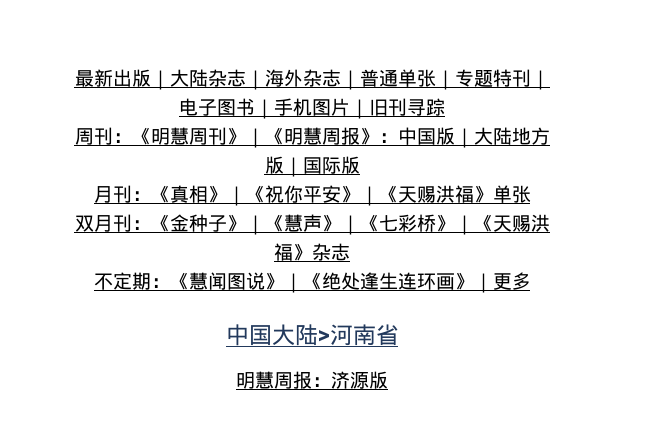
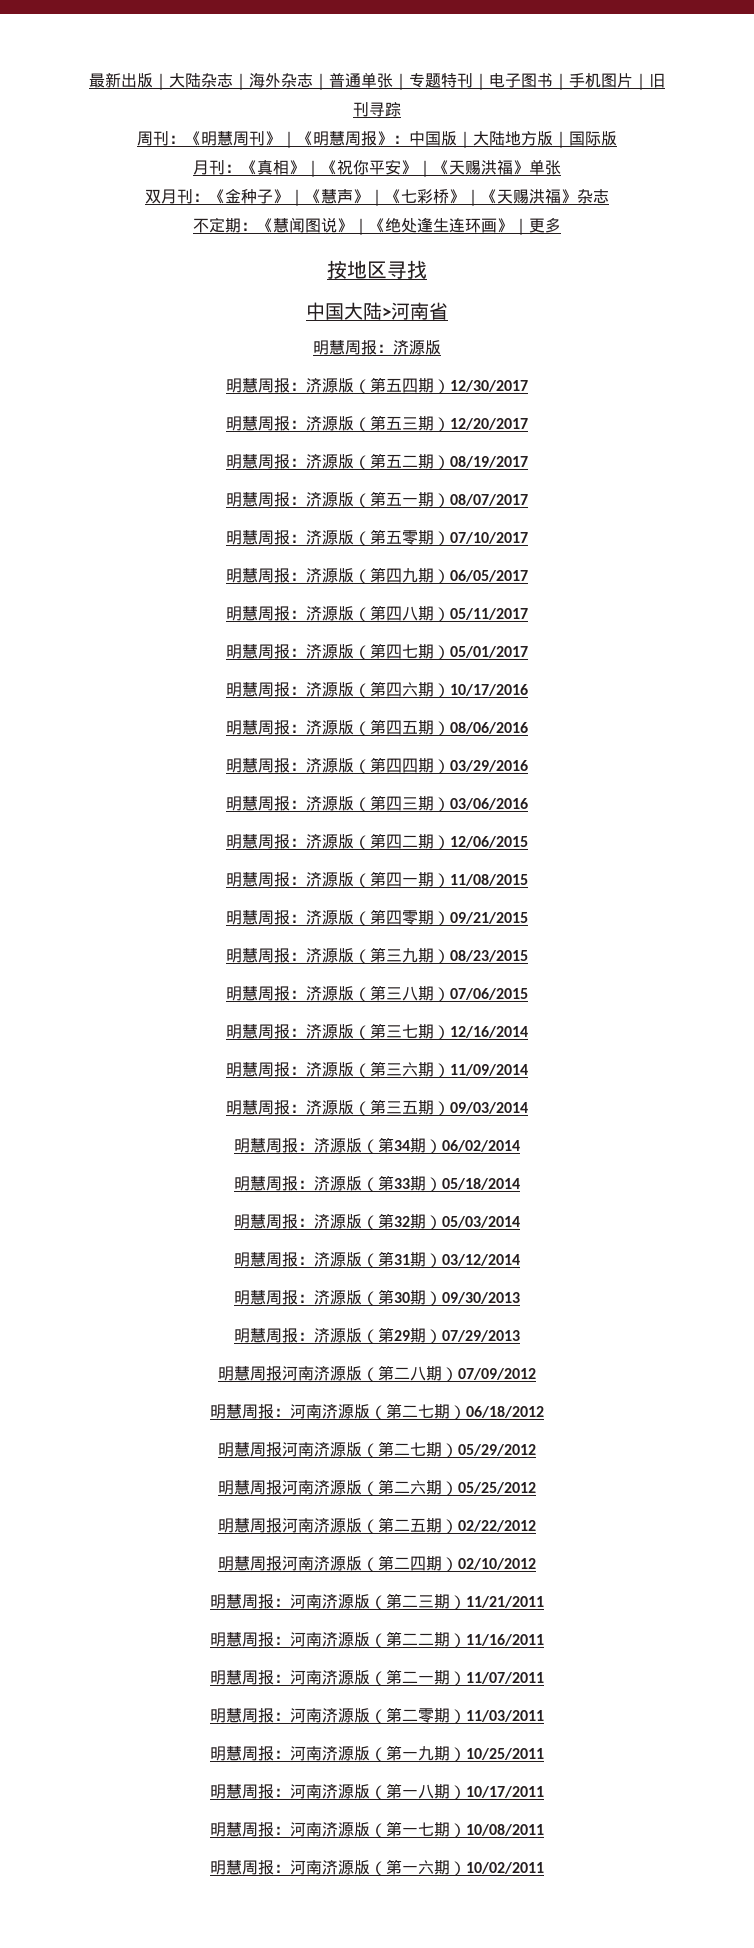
+ 按地区寻找
+ 明慧周报：济源版（第五四期）12/30/2017
+ 明慧周报：济源版（第五三期）12/20/2017
+ 明慧周报：济源版（第五二期）08/19/2017
+ 明慧周报：济源版（第五一期）08/07/2017
+ 明慧周报：济源版（第五零期）07/10/2017
+ 明慧周报：济源版（第四九期）06/05/2017
+ 明慧周报：济源版（第四八期）05/11/2017
+ 明慧周报：济源版（第四七期）05/01/2017
+ 明慧周报：济源版（第四六期）10/17/2016
+ 明慧周报：济源版（第四五期）08/06/2016
+ 明慧周报：济源版（第四四期）03/29/2016
+ 明慧周报：济源版（第四三期）03/06/2016
+ 明慧周报：济源版（第四二期）12/06/2015
+ 明慧周报：济源版（第四一期）11/08/2015
+ 明慧周报：济源版（第四零期）09/21/2015
+ 明慧周报：济源版（第三九期）08/23/2015
+ 明慧周报：济源版（第三八期）07/06/2015
+ 明慧周报：济源版（第三七期）12/16/2014
+ 明慧周报：济源版（第三六期）11/09/2014
+ 明慧周报：济源版（第三五期）09/03/2014
+ 明慧周报：济源版（第34期）06/02/2014
+ 明慧周报：济源版（第33期）05/18/2014
+ 明慧周报：济源版（第32期）05/03/2014
+ 明慧周报：济源版（第31期）03/12/2014
+ 明慧周报：济源版（第30期）09/30/2013
+ 明慧周报：济源版（第29期）07/29/2013
+ 明慧周报河南济源版（第二八期）07/09/2012
+ 明慧周报：河南济源版（第二七期）06/18/2012
+ 明慧周报河南济源版（第二七期）05/29/2012
+ 明慧周报河南济源版（第二六期）05/25/2012
+ 明慧周报河南济源版（第二五期）02/22/2012
+ 明慧周报河南济源版（第二四期）02/10/2012
+ 明慧周报：河南济源版（第二三期）11/21/2011
+ 明慧周报：河南济源版（第二二期）11/16/2011
+ 明慧周报：河南济源版（第二一期）11/07/2011
+ 明慧周报：河南济源版（第二零期）11/03/2011
+ 明慧周报：河南济源版（第一九期）10/25/2011
+ 明慧周报：河南济源版（第一八期）10/17/2011
+ 明慧周报：河南济源版（第一七期）10/08/2011
+ 明慧周报：河南济源版（第一六期）10/02/2011

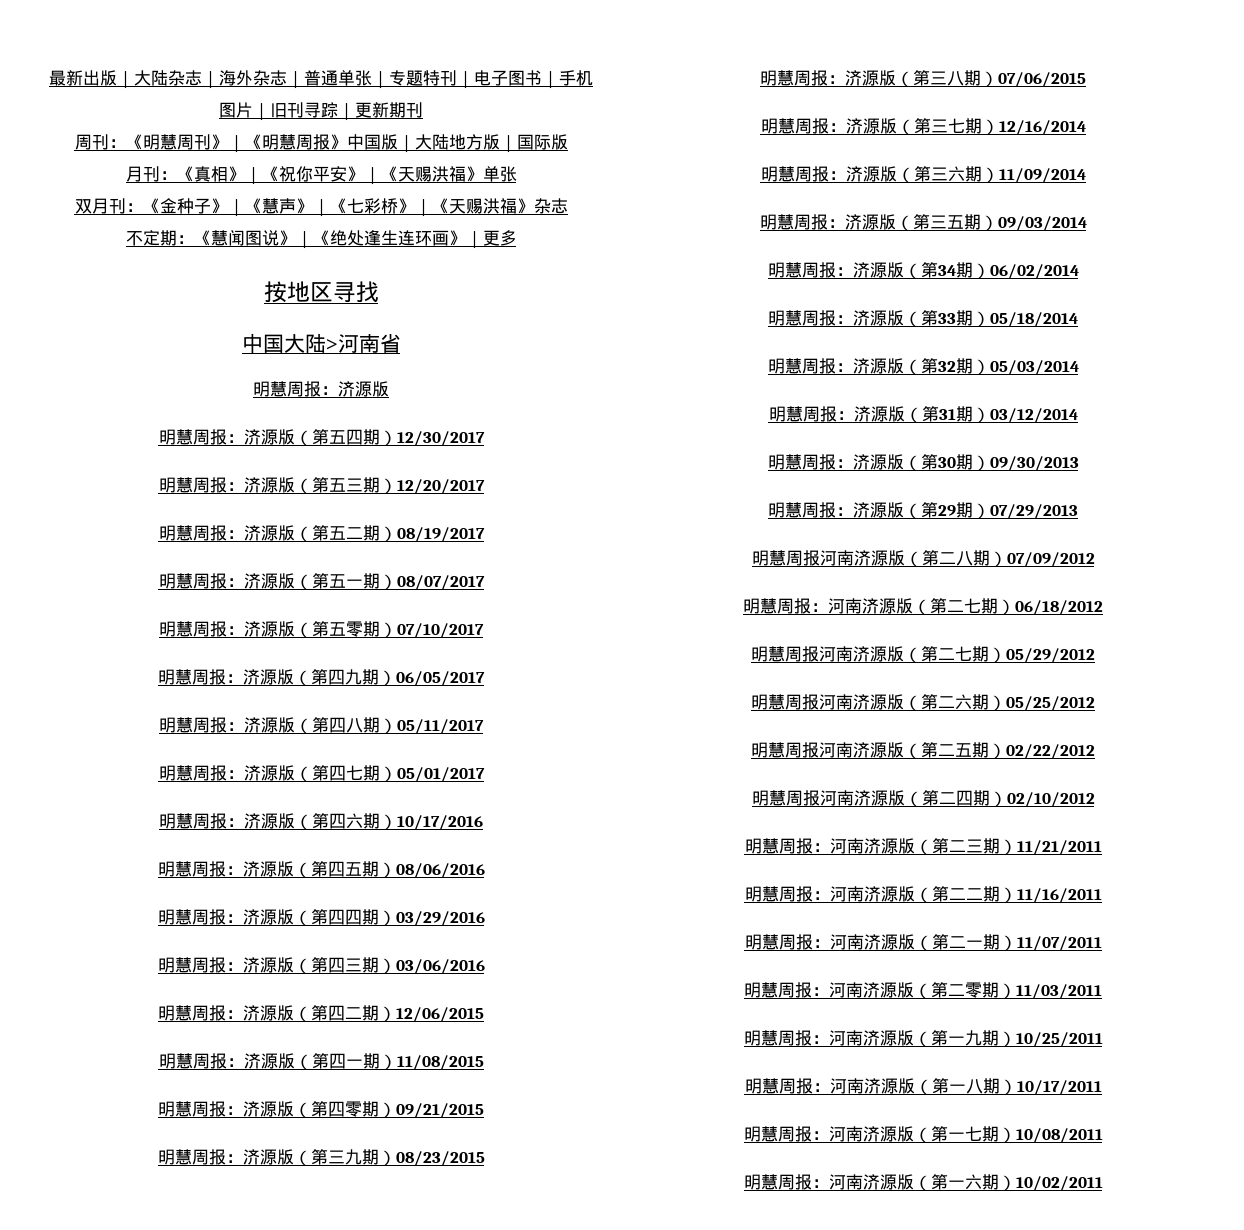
- 最新出版｜大陆杂志｜海外杂志｜普通单张｜专题特刊｜电子图书｜手机图片｜旧刊寻踪
+ 最新出版｜大陆杂志｜海外杂志｜普通单张｜专题特刊｜电子图书｜手机图片｜旧刊寻踪｜更新期刊
- 周刊：《明慧周刊》｜《明慧周报》：中国版｜大陆地方版｜国际版
+ 周刊：《明慧周刊》｜《明慧周报》中国版｜大陆地方版｜国际版

